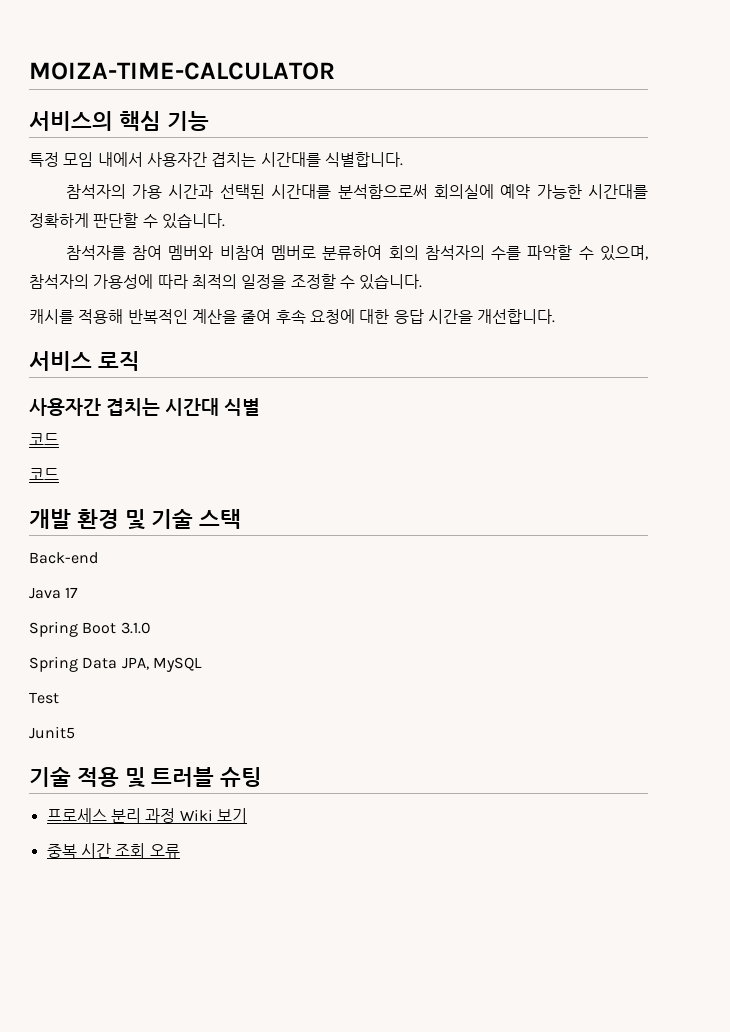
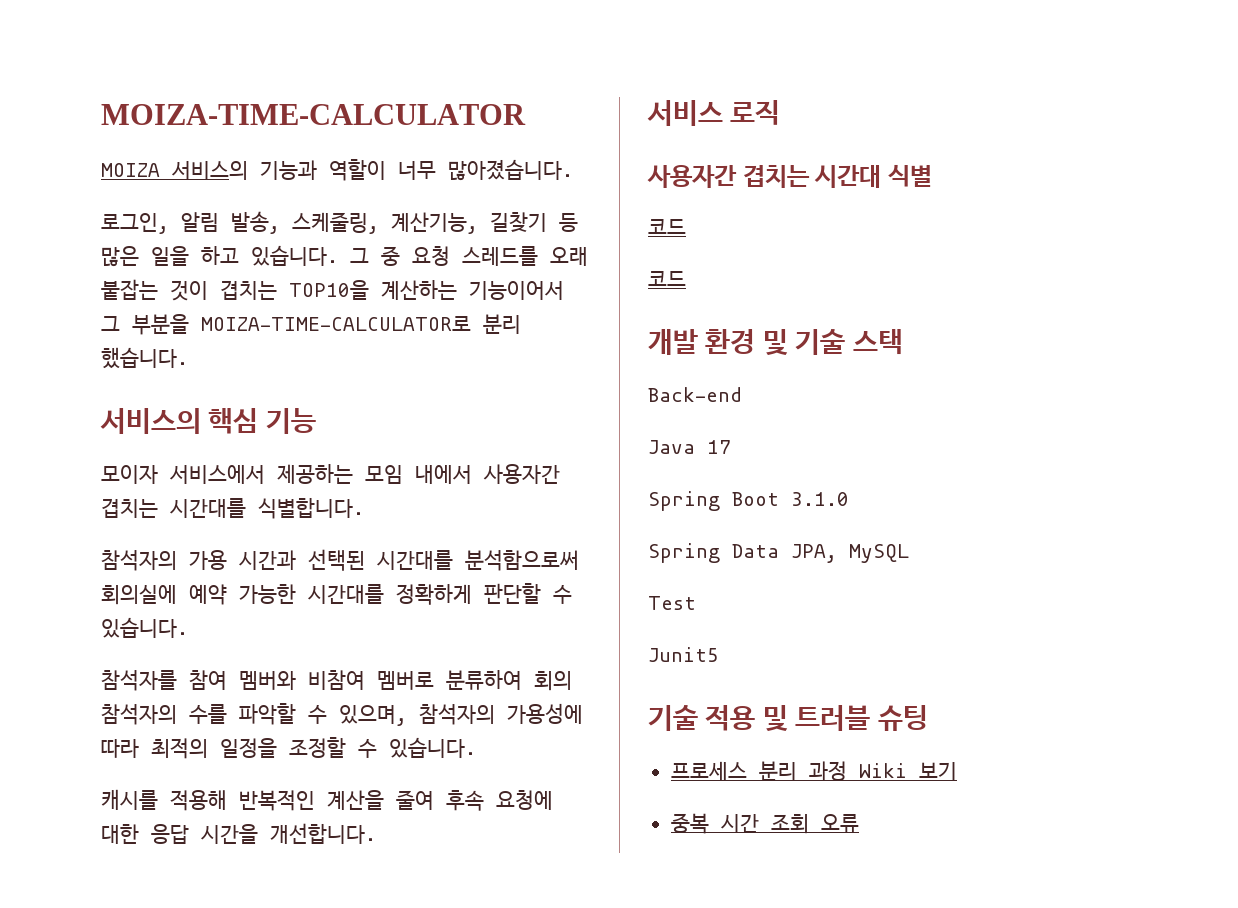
+ MOIZA 서비스의 기능과 역할이 너무 많아졌습니다.
+ 로그인, 알림 발송, 스케줄링, 계산기능, 길찾기 등 많은 일을 하고 있습니다. 그 중 요청 스레드를 오래 붙잡는 것이 겹치는 TOP10을 계산하는 기능이어서 그 부분을 MOIZA-TIME-CALCULATOR로 분리 했습니다.
- 특정 모임 내에서 사용자간 겹치는 시간대를 식별합니다.
+ 모이자 서비스에서 제공하는 모임 내에서 사용자간 겹치는 시간대를 식별합니다.

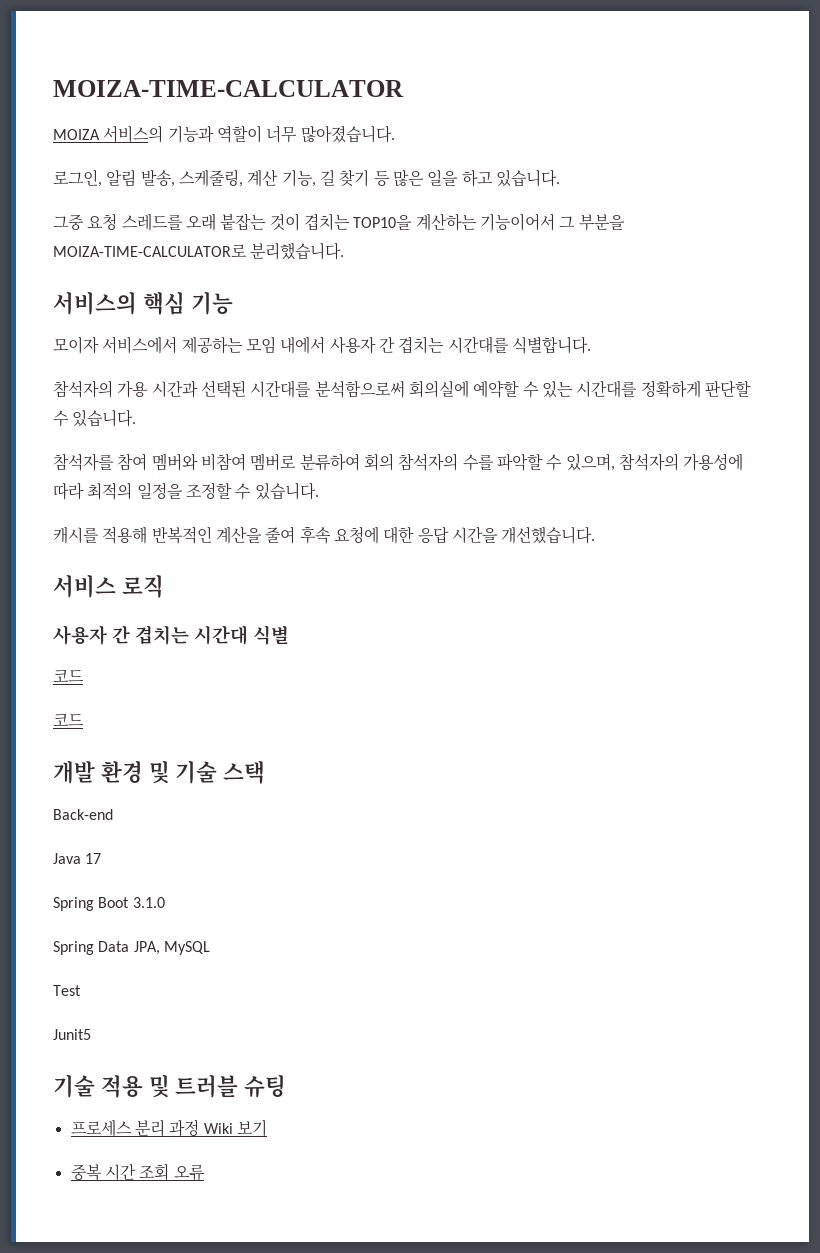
- 로그인, 알림 발송, 스케줄링, 계산기능, 길찾기 등 많은 일을 하고 있습니다. 그 중 요청 스레드를 오래 붙잡는 것이 겹치는 TOP10을 계산하는 기능이어서 그 부분을 MOIZA-TIME-CALCULATOR로 분리 했습니다.
+ 로그인, 알림 발송, 스케줄링, 계산 기능, 길 찾기 등 많은 일을 하고 있습니다.
+ 그중 요청 스레드를 오래 붙잡는 것이 겹치는 TOP10을 계산하는 기능이어서 그 부분을 MOIZA-TIME-CALCULATOR로 분리했습니다.
- 모이자 서비스에서 제공하는 모임 내에서 사용자간 겹치는 시간대를 식별합니다.
+ 모이자 서비스에서 제공하는 모임 내에서 사용자 간 겹치는 시간대를 식별합니다.
- 참석자의 가용 시간과 선택된 시간대를 분석함으로써 회의실에 예약 가능한 시간대를 정확하게 판단할 수 있습니다.
+ 참석자의 가용 시간과 선택된 시간대를 분석함으로써 회의실에 예약할 수 있는 시간대를 정확하게 판단할 수 있습니다.
- 캐시를 적용해 반복적인 계산을 줄여 후속 요청에 대한 응답 시간을 개선합니다.
+ 캐시를 적용해 반복적인 계산을 줄여 후속 요청에 대한 응답 시간을 개선했습니다.
- 사용자간 겹치는 시간대 식별
+ 사용자 간 겹치는 시간대 식별

